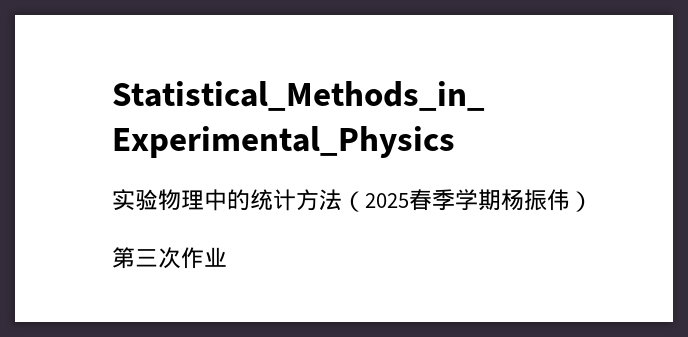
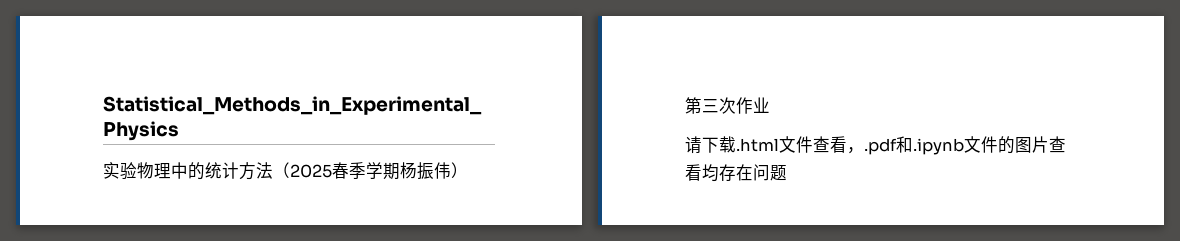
+ 请下载.html文件查看，.pdf和.ipynb文件的图片查看均存在问题

